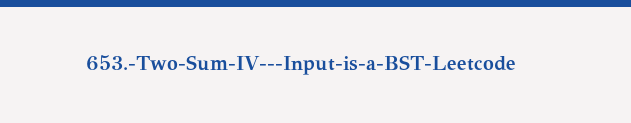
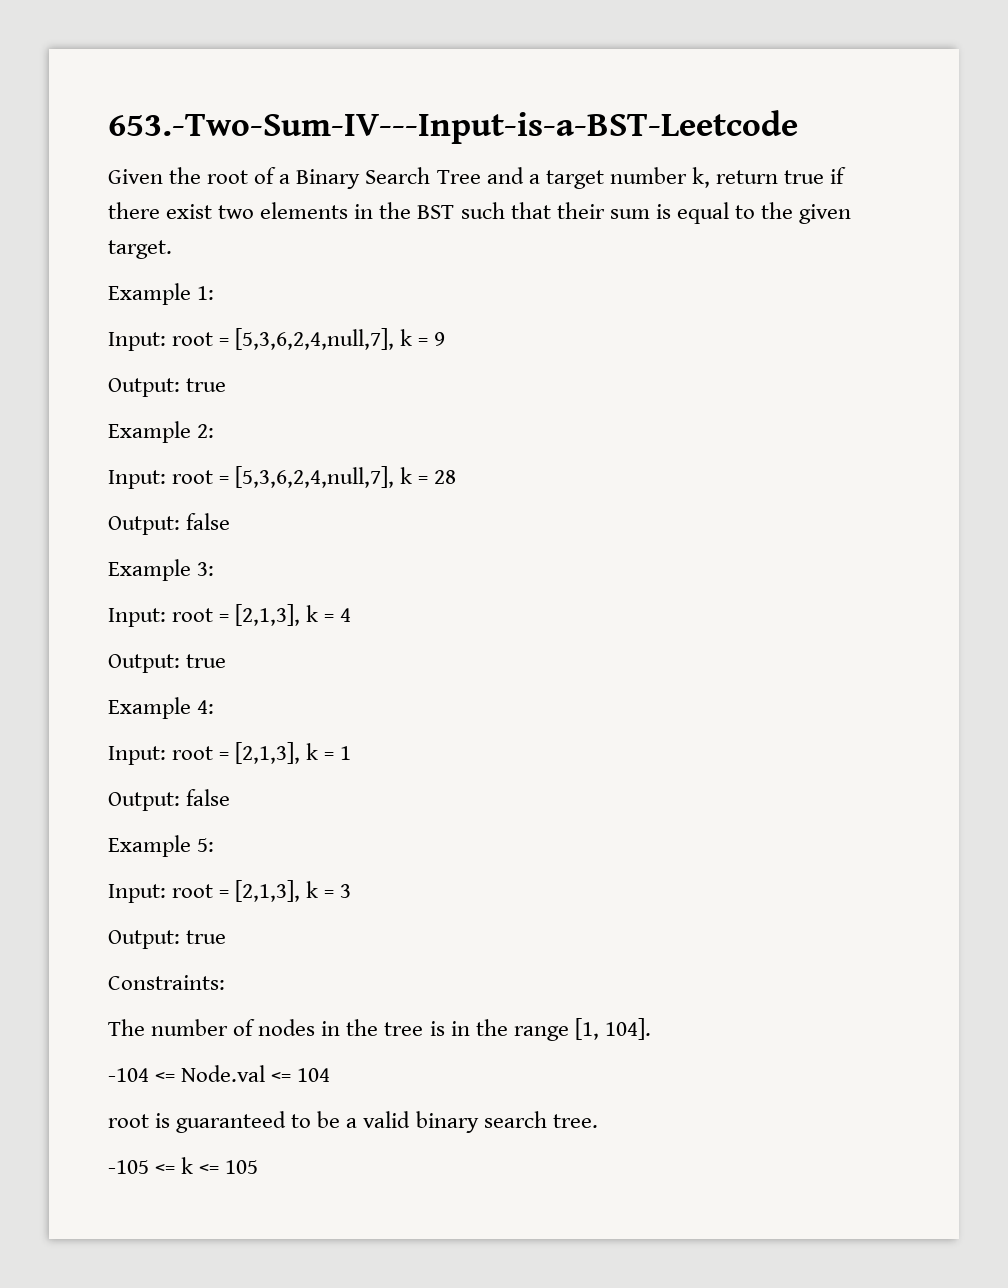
+ Given the root of a Binary Search Tree and a target number k, return true if there exist two elements in the BST such that their sum is equal to the given target.
+ Example 1:
+ Input: root = [5,3,6,2,4,null,7], k = 9
+ Output: true
+ Example 2:
+ Input: root = [5,3,6,2,4,null,7], k = 28
+ Output: false
+ Example 3:
+ Input: root = [2,1,3], k = 4
+ Output: true
+ Example 4:
+ Input: root = [2,1,3], k = 1
+ Output: false
+ Example 5:
+ Input: root = [2,1,3], k = 3
+ Output: true
+ Constraints:
+ The number of nodes in the tree is in the range [1, 104].
+ -104 <= Node.val <= 104
+ root is guaranteed to be a valid binary search tree.
+ -105 <= k <= 105

